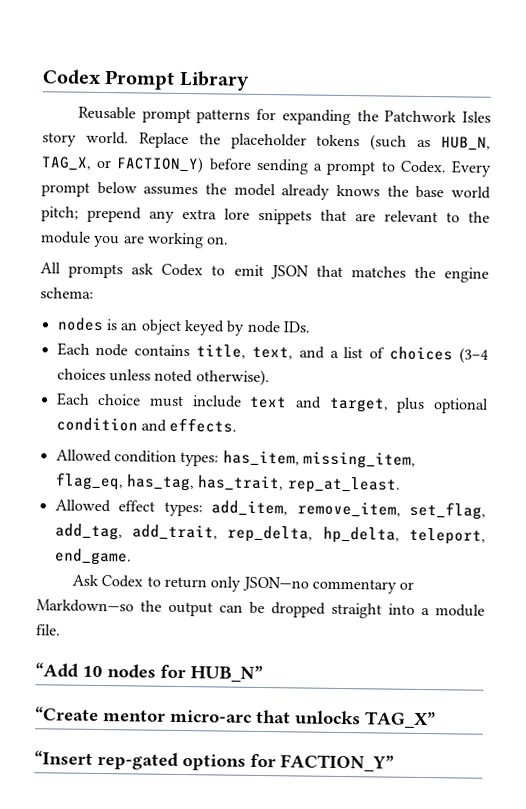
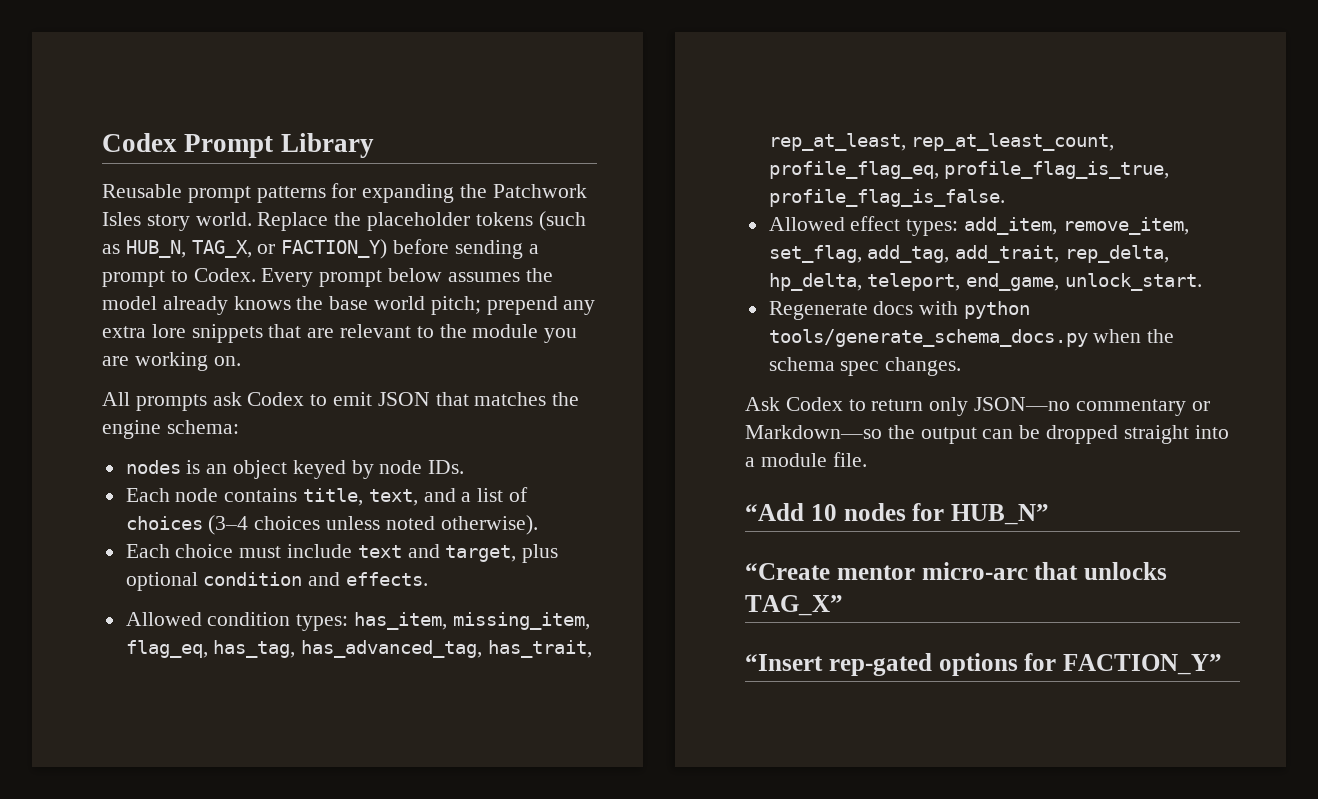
- Allowed condition types: has_item, missing_item, flag_eq, has_tag, has_trait, rep_at_least.
+ Allowed condition types: has_item, missing_item, flag_eq, has_tag, has_advanced_tag, has_trait, rep_at_least, rep_at_least_count, profile_flag_eq, profile_flag_is_true, profile_flag_is_false.
- Allowed effect types: add_item, remove_item, set_flag, add_tag, add_trait, rep_delta, hp_delta, teleport, end_game.
+ Allowed effect types: add_item, remove_item, set_flag, add_tag, add_trait, rep_delta, hp_delta, teleport, end_game, unlock_start.
+ Regenerate docs with python tools/generate_schema_docs.py when the schema spec changes.

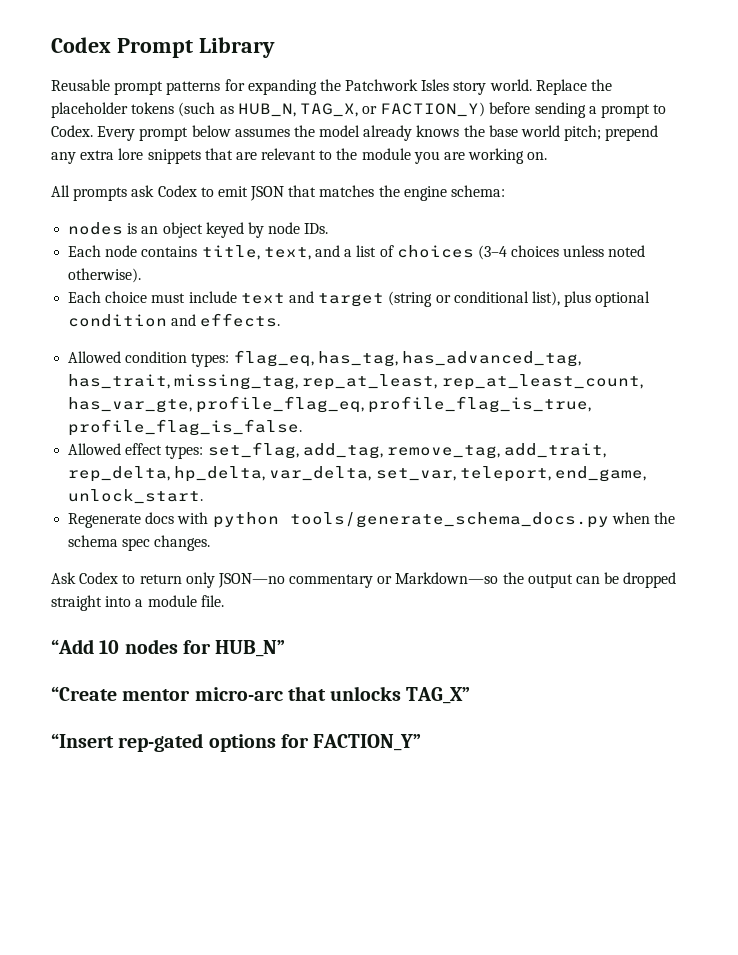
- Each choice must include text and target, plus optional condition and effects.
+ Each choice must include text and target (string or conditional list), plus optional condition and effects.
- Allowed condition types: has_item, missing_item, flag_eq, has_tag, has_advanced_tag, has_trait, rep_at_least, rep_at_least_count, profile_flag_eq, profile_flag_is_true, profile_flag_is_false.
+ Allowed condition types: flag_eq, has_tag, has_advanced_tag, has_trait, missing_tag, rep_at_least, rep_at_least_count, has_var_gte, profile_flag_eq, profile_flag_is_true, profile_flag_is_false.
- Allowed effect types: add_item, remove_item, set_flag, add_tag, add_trait, rep_delta, hp_delta, teleport, end_game, unlock_start.
+ Allowed effect types: set_flag, add_tag, remove_tag, add_trait, rep_delta, hp_delta, var_delta, set_var, teleport, end_game, unlock_start.

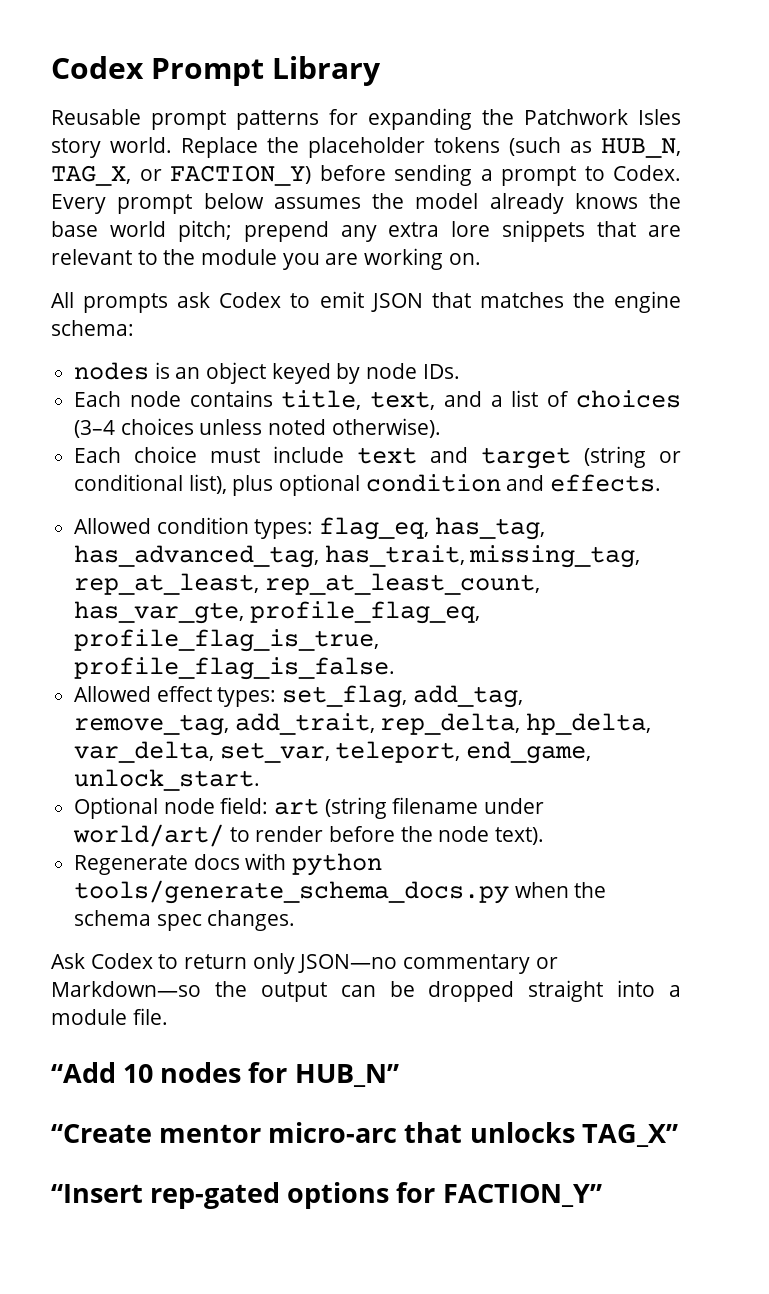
+ Optional node field: art (string filename under world/art/ to render before the node text).

